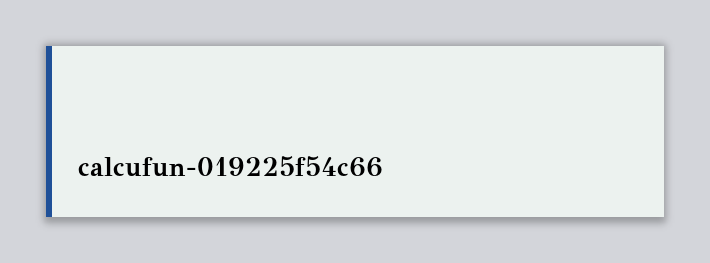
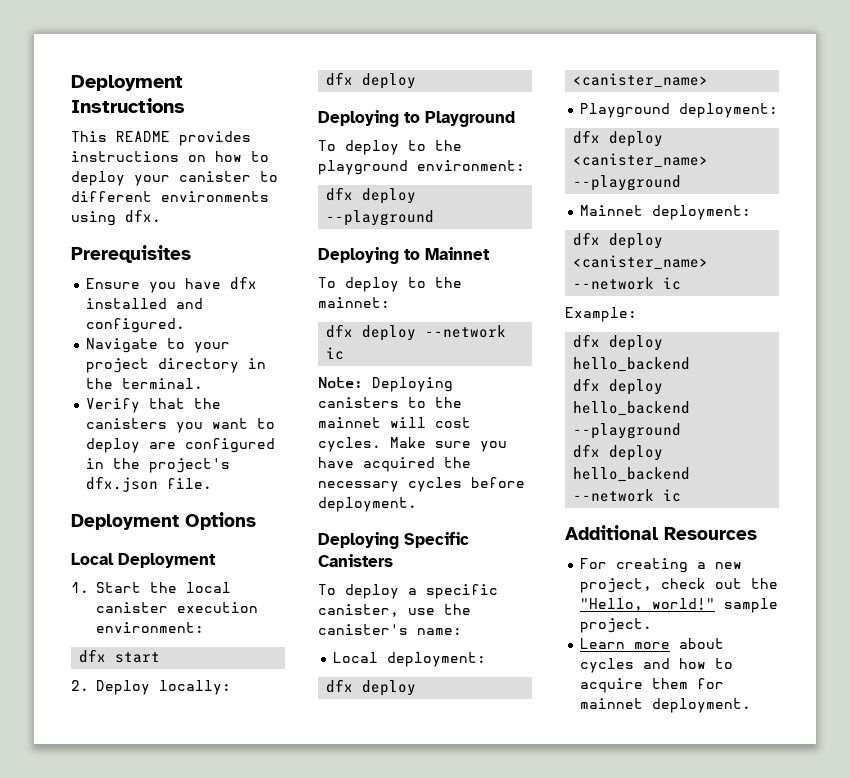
- calcufun-019225f54c66
+ Deployment Instructions
+ This README provides instructions on how to deploy your canister to different environments using dfx.
+ Prerequisites
+ Ensure you have dfx installed and configured.
+ Navigate to your project directory in the terminal.
+ Verify that the canisters you want to deploy are configured in the project's dfx.json file.
+ Deployment Options
+ Local Deployment
+ 1. Start the local canister execution environment:
+ dfx start
+ 2. Deploy locally:
+ dfx deploy
+ Deploying to Playground
+ To deploy to the playground environment:
+ dfx deploy --playground
+ Deploying to Mainnet
+ To deploy to the mainnet:
+ dfx deploy --network ic
+ Note: Deploying canisters to the mainnet will cost cycles. Make sure you have acquired the necessary cycles before deployment.
+ Deploying Specific Canisters
+ To deploy a specific canister, use the canister's name:
+ Local deployment:
+ dfx deploy <canister_name>
+ Playground deployment:
+ dfx deploy <canister_name> --playground
+ Mainnet deployment:
+ dfx deploy <canister_name> --network ic
+ Example:
+ dfx deploy hello_backend
+ dfx deploy hello_backend --playground
+ dfx deploy hello_backend --network ic
+ Additional Resources
+ For creating a new project, check out the "Hello, world!" sample project.
+ Learn more about cycles and how to acquire them for mainnet deployment.

